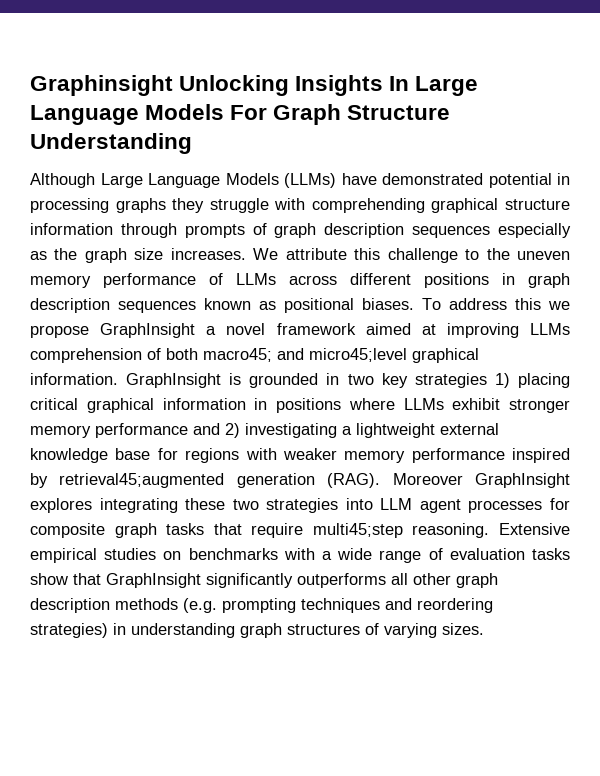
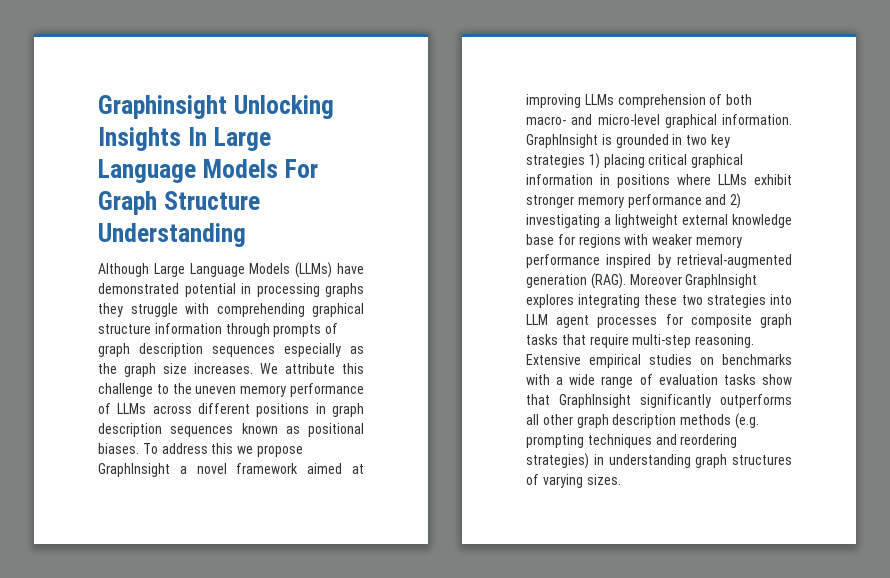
- To address this we propose GraphInsight a novel framework aimed at improving LLMs comprehension of both macro45; and micro45;level graphical information.
+ To address this we propose GraphInsight a novel framework aimed at improving LLMs comprehension of both macro- and micro-level graphical information.
- GraphInsight is grounded in two key strategies 1) placing critical graphical information in positions where LLMs exhibit stronger memory performance and 2) investigating a lightweight external knowledge base for regions with weaker memory performance inspired by retrieval45;augmented generation (RAG).
+ GraphInsight is grounded in two key strategies 1) placing critical graphical information in positions where LLMs exhibit stronger memory performance and 2) investigating a lightweight external knowledge base for regions with weaker memory performance inspired by retrieval-augmented generation (RAG).
- Moreover GraphInsight explores integrating these two strategies into LLM agent processes for composite graph tasks that require multi45;step reasoning.
+ Moreover GraphInsight explores integrating these two strategies into LLM agent processes for composite graph tasks that require multi-step reasoning.

